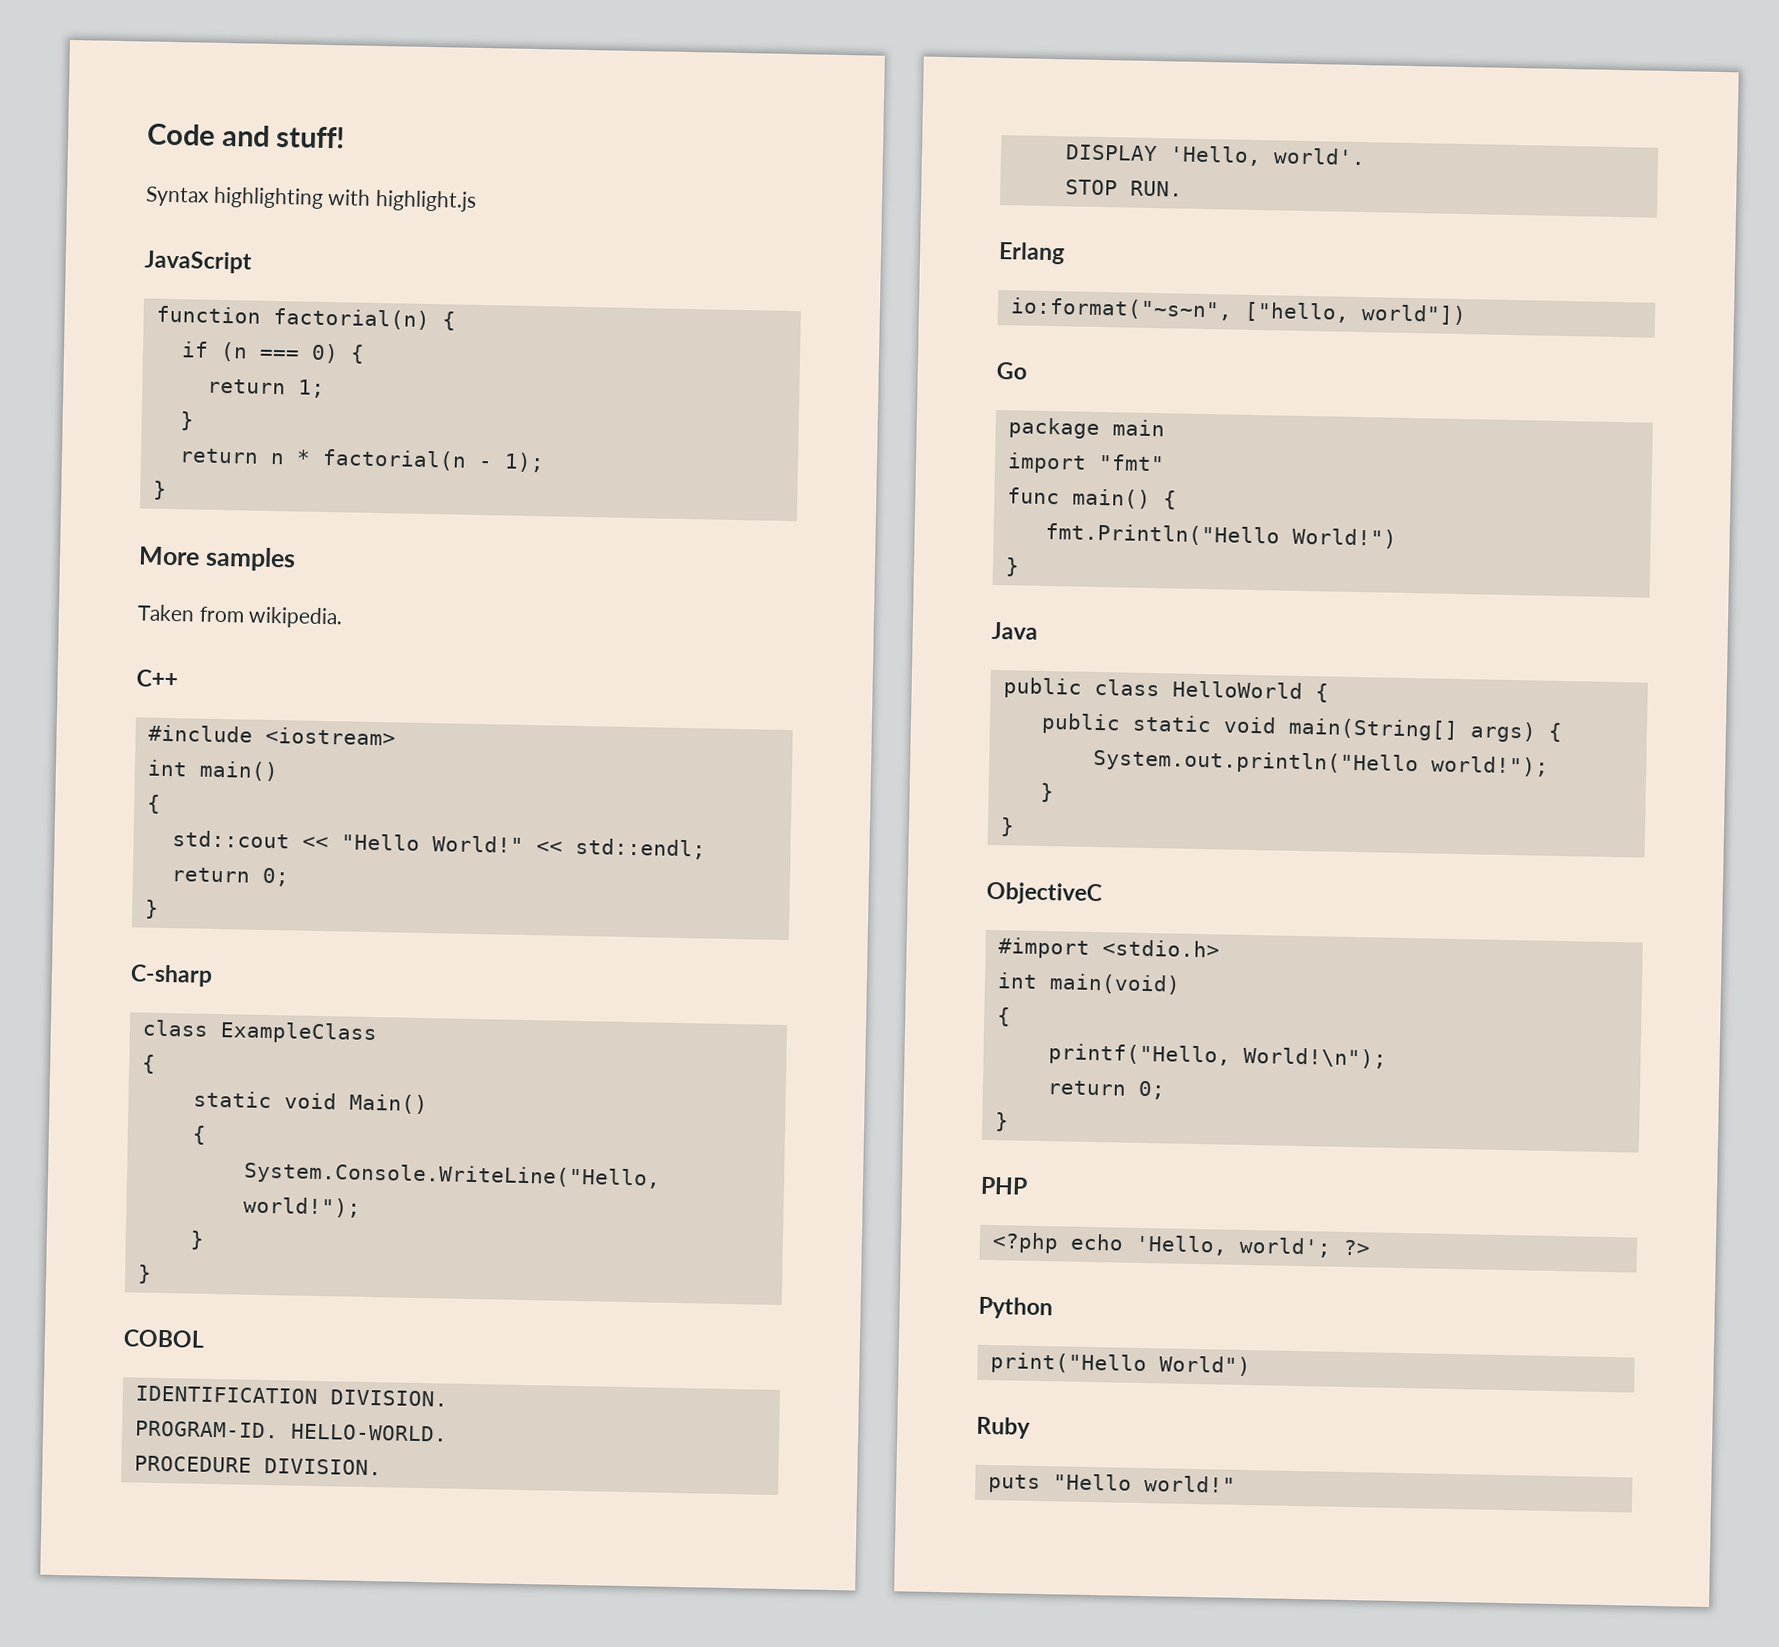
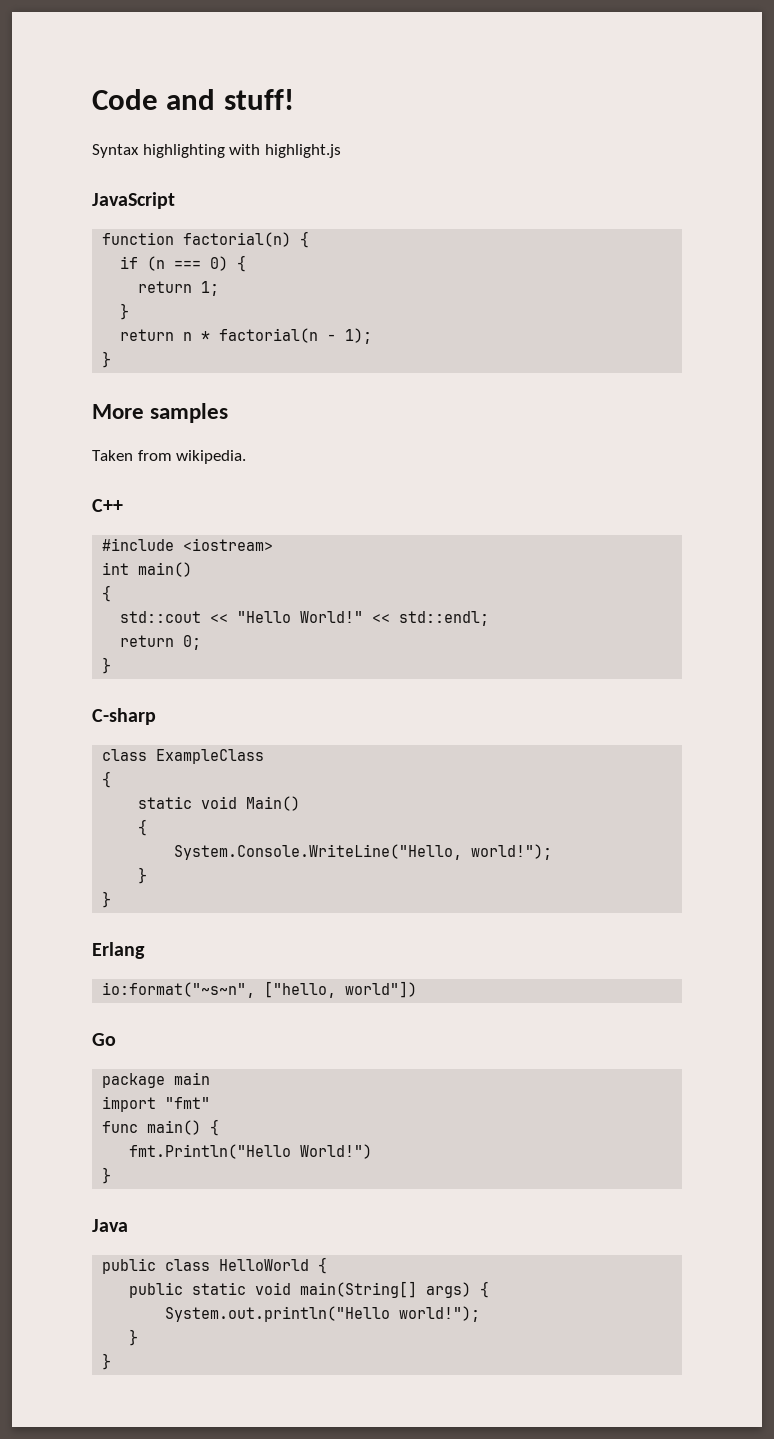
- COBOL
- IDENTIFICATION DIVISION.
- PROGRAM-ID. HELLO-WORLD.
- PROCEDURE DIVISION.
- DISPLAY 'Hello, world'.
- STOP RUN.
- ObjectiveC
- #import <stdio.h>
- int main(void)
- {
- printf("Hello, World!\n");
- return 0;
- }
- PHP
- <?php echo 'Hello, world'; ?>
- Python
- print("Hello World")
- Ruby
- puts "Hello world!"

